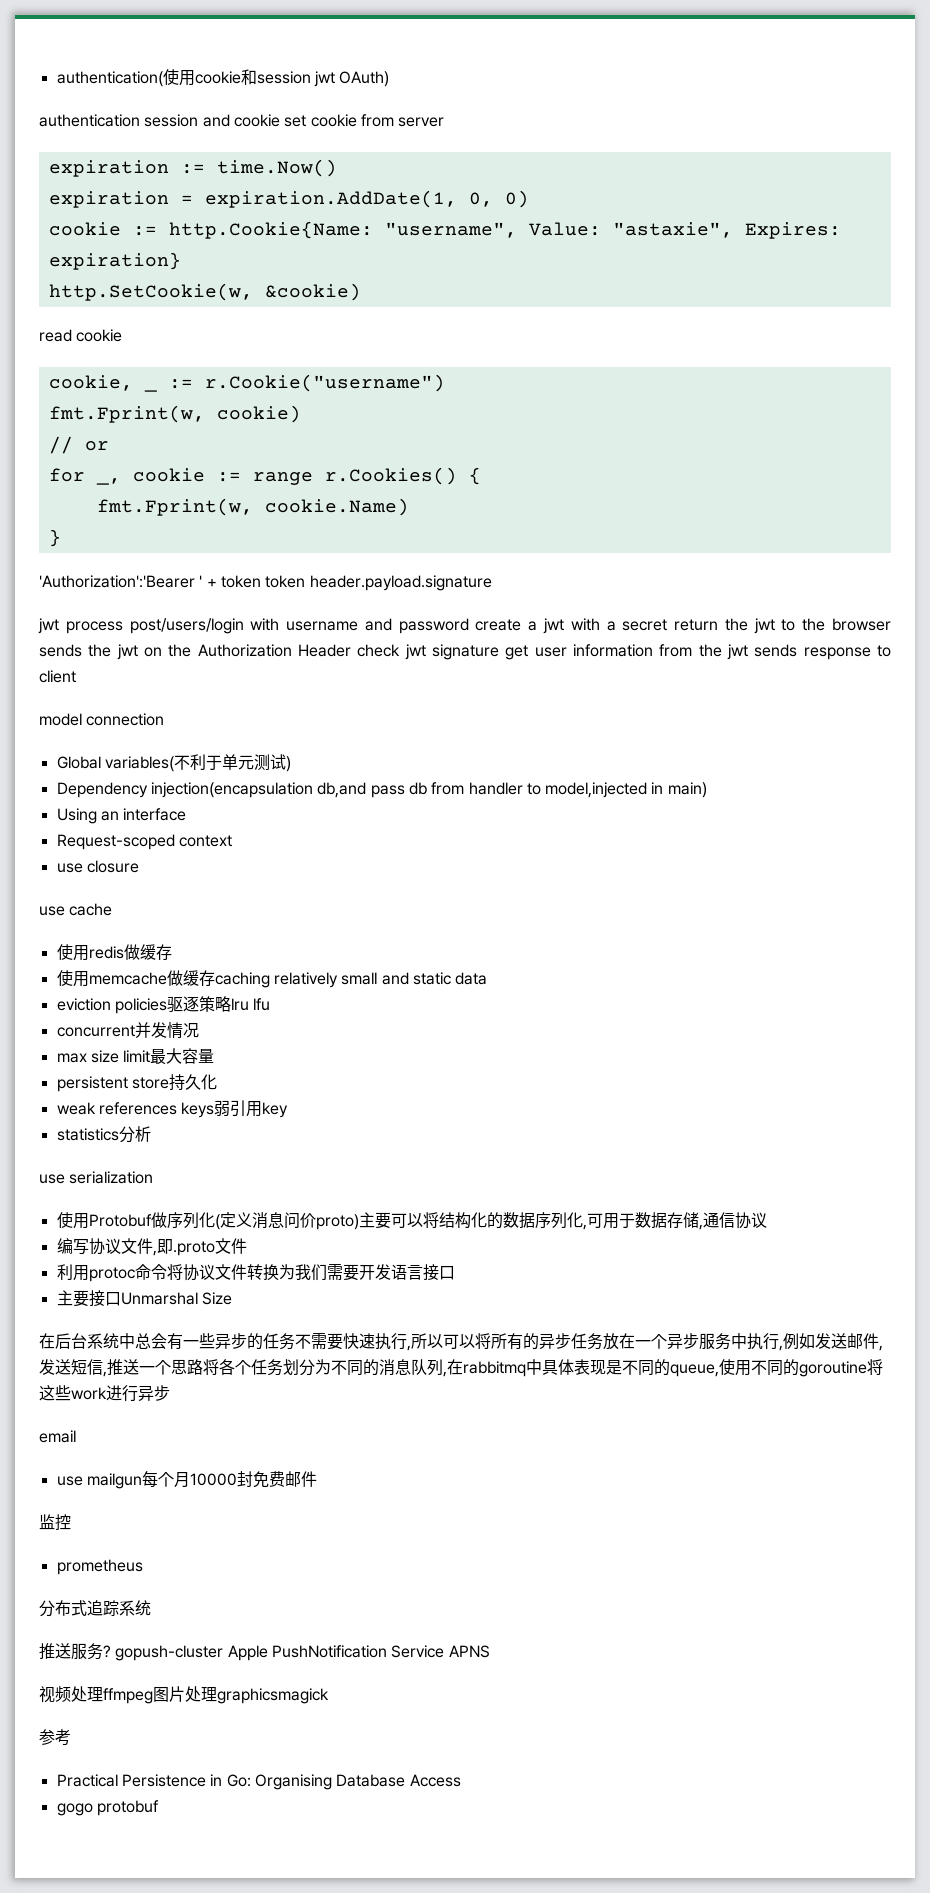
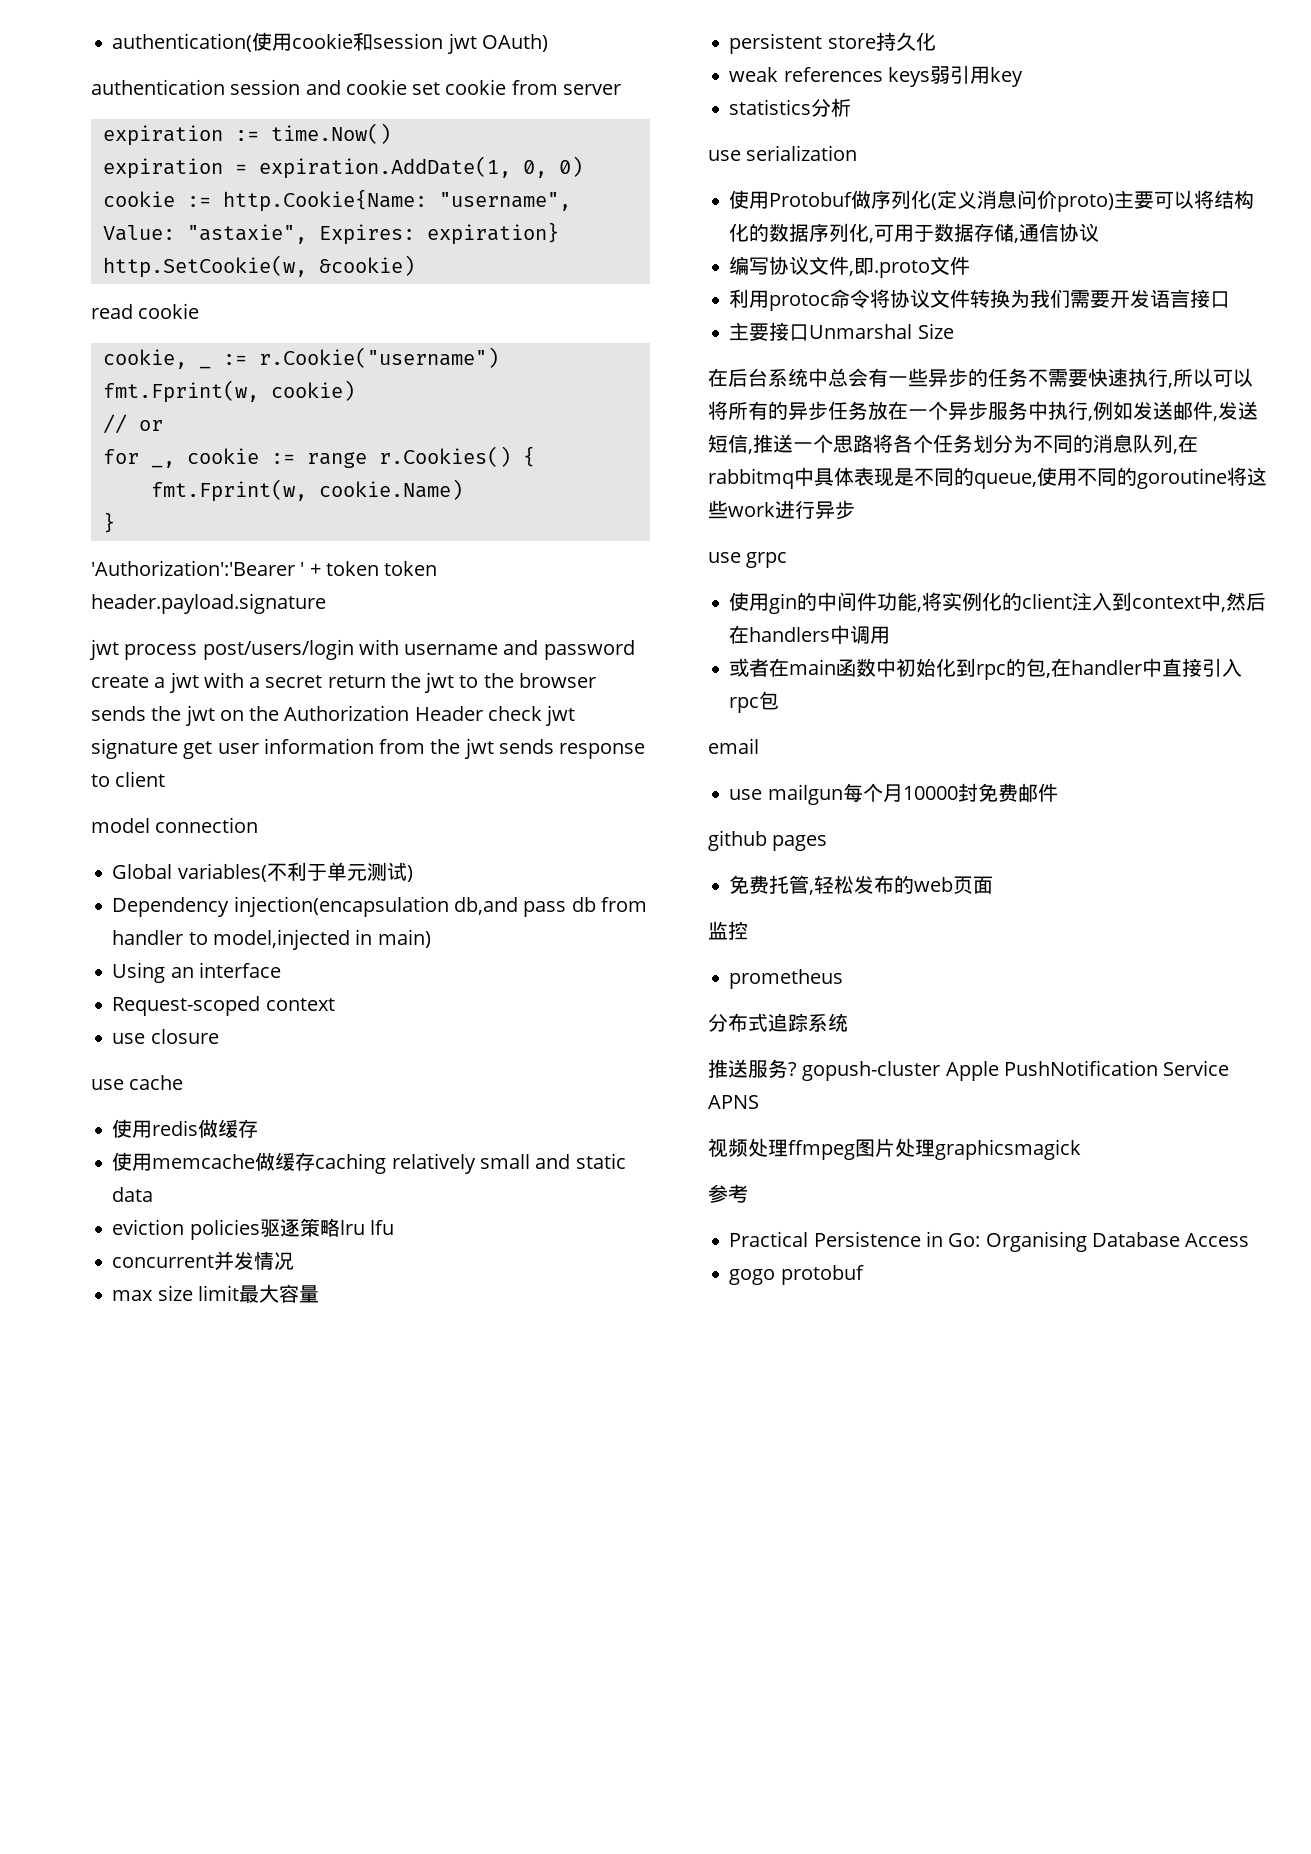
+ use grpc
+ 使用gin的中间件功能,将实例化的client注入到context中,然后在handlers中调用
+ 或者在main函数中初始化到rpc的包,在handler中直接引入rpc包
+ github pages
+ 免费托管,轻松发布的web页面

